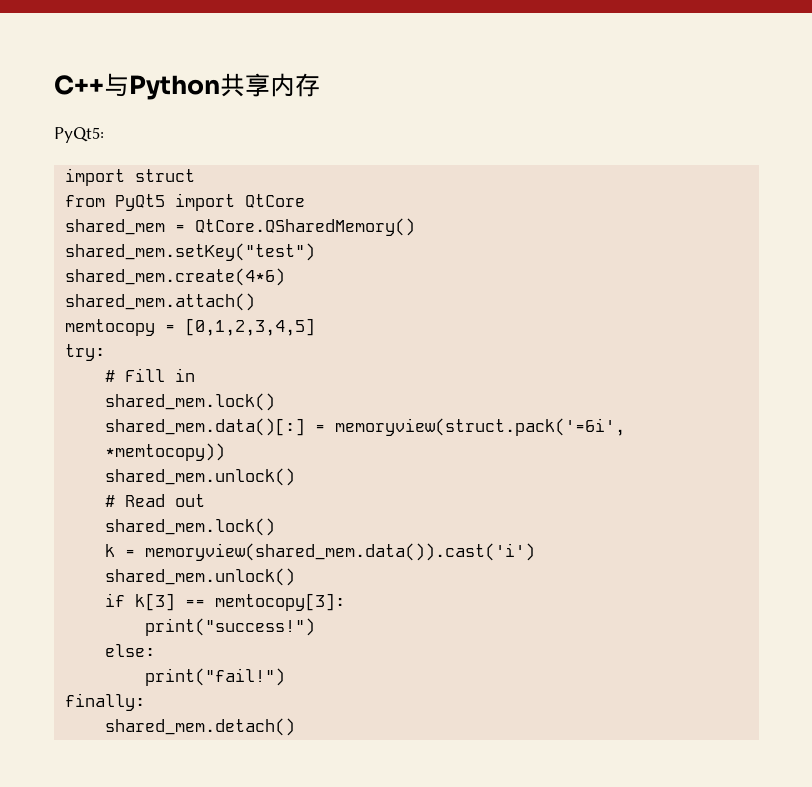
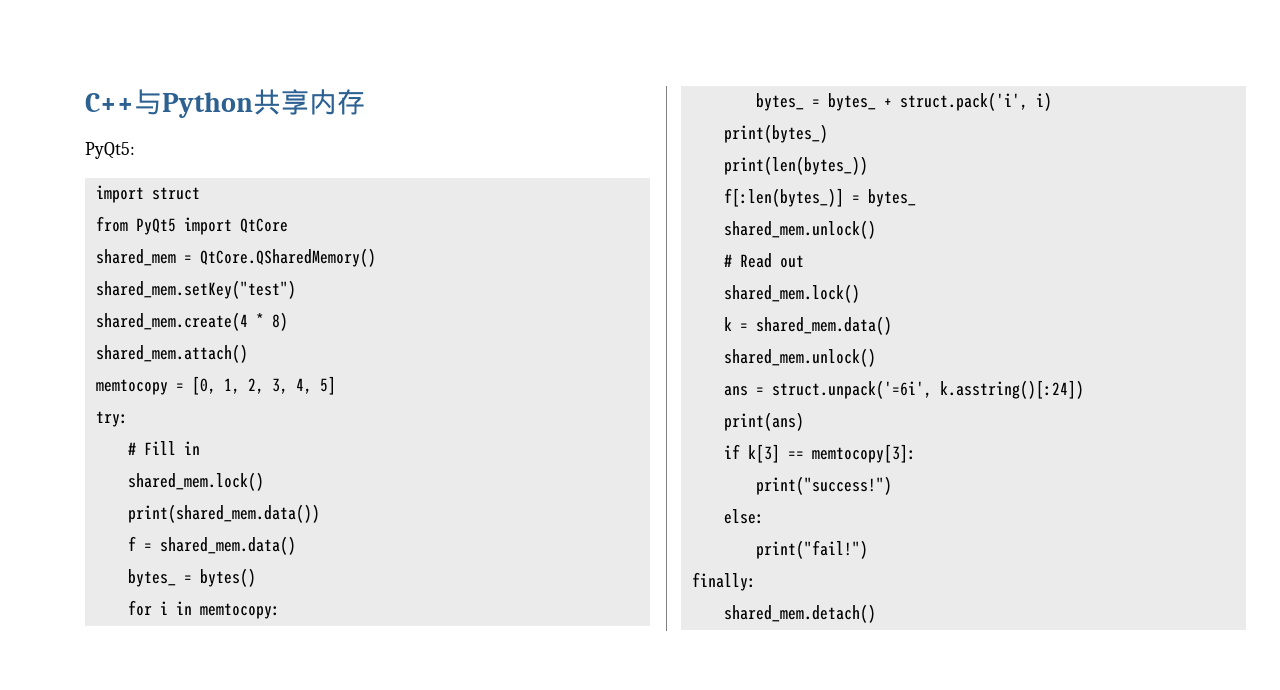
- shared_mem.create(4*6)
+ shared_mem.create(4 * 8)
- memtocopy = [0,1,2,3,4,5]
+ memtocopy = [0, 1, 2, 3, 4, 5]
- shared_mem.data()[:] = memoryview(struct.pack('=6i', *memtocopy))
+ print(shared_mem.data())
+ f = shared_mem.data()
+ bytes_ = bytes()
+ for i in memtocopy:
+ bytes_ = bytes_ + struct.pack('i', i)
+ print(bytes_)
+ print(len(bytes_))
+ f[:len(bytes_)] = bytes_
- k = memoryview(shared_mem.data()).cast('i')
+ k = shared_mem.data()
  shared_mem.unlock()
+ ans = struct.unpack('=6i', k.asstring()[:24])
+ print(ans)

